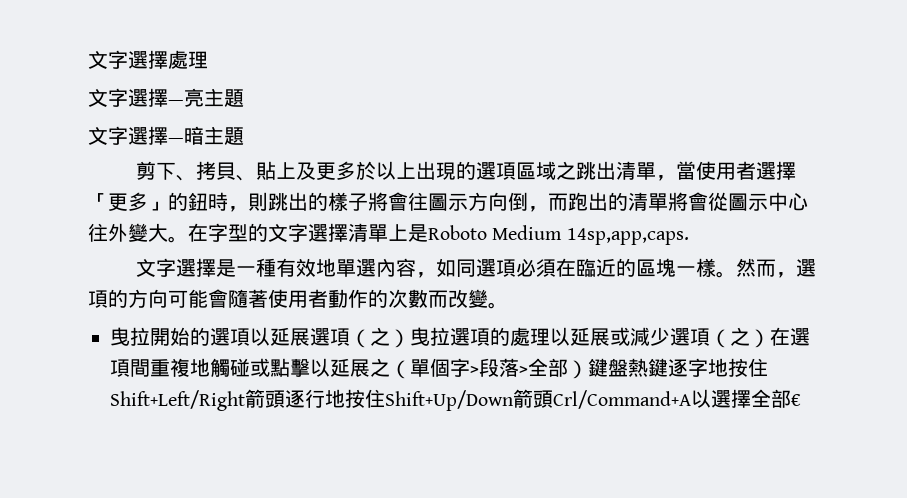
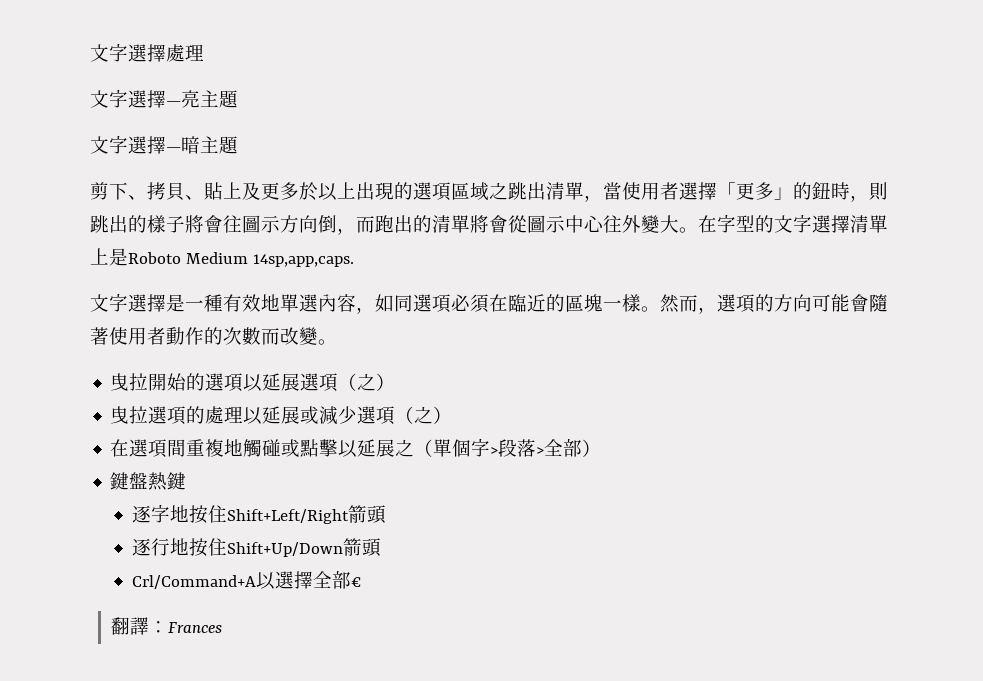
- 曳拉開始的選項以延展選項（之）曳拉選項的處理以延展或減少選項（之）在選項間重複地觸碰或點擊以延展之（單個字>段落>全部）鍵盤熱鍵逐字地按住Shift+Left/Right箭頭逐行地按住Shift+Up/Down箭頭Crl/Command+A以選擇全部€
+ 曳拉開始的選項以延展選項（之）
+ 曳拉選項的處理以延展或減少選項（之）
+ 在選項間重複地觸碰或點擊以延展之（單個字>段落>全部）
+ 鍵盤熱鍵
+ 逐字地按住Shift+Left/Right箭頭
+ 逐行地按住Shift+Up/Down箭頭
+ Crl/Command+A以選擇全部€
+ 翻譯：Frances

